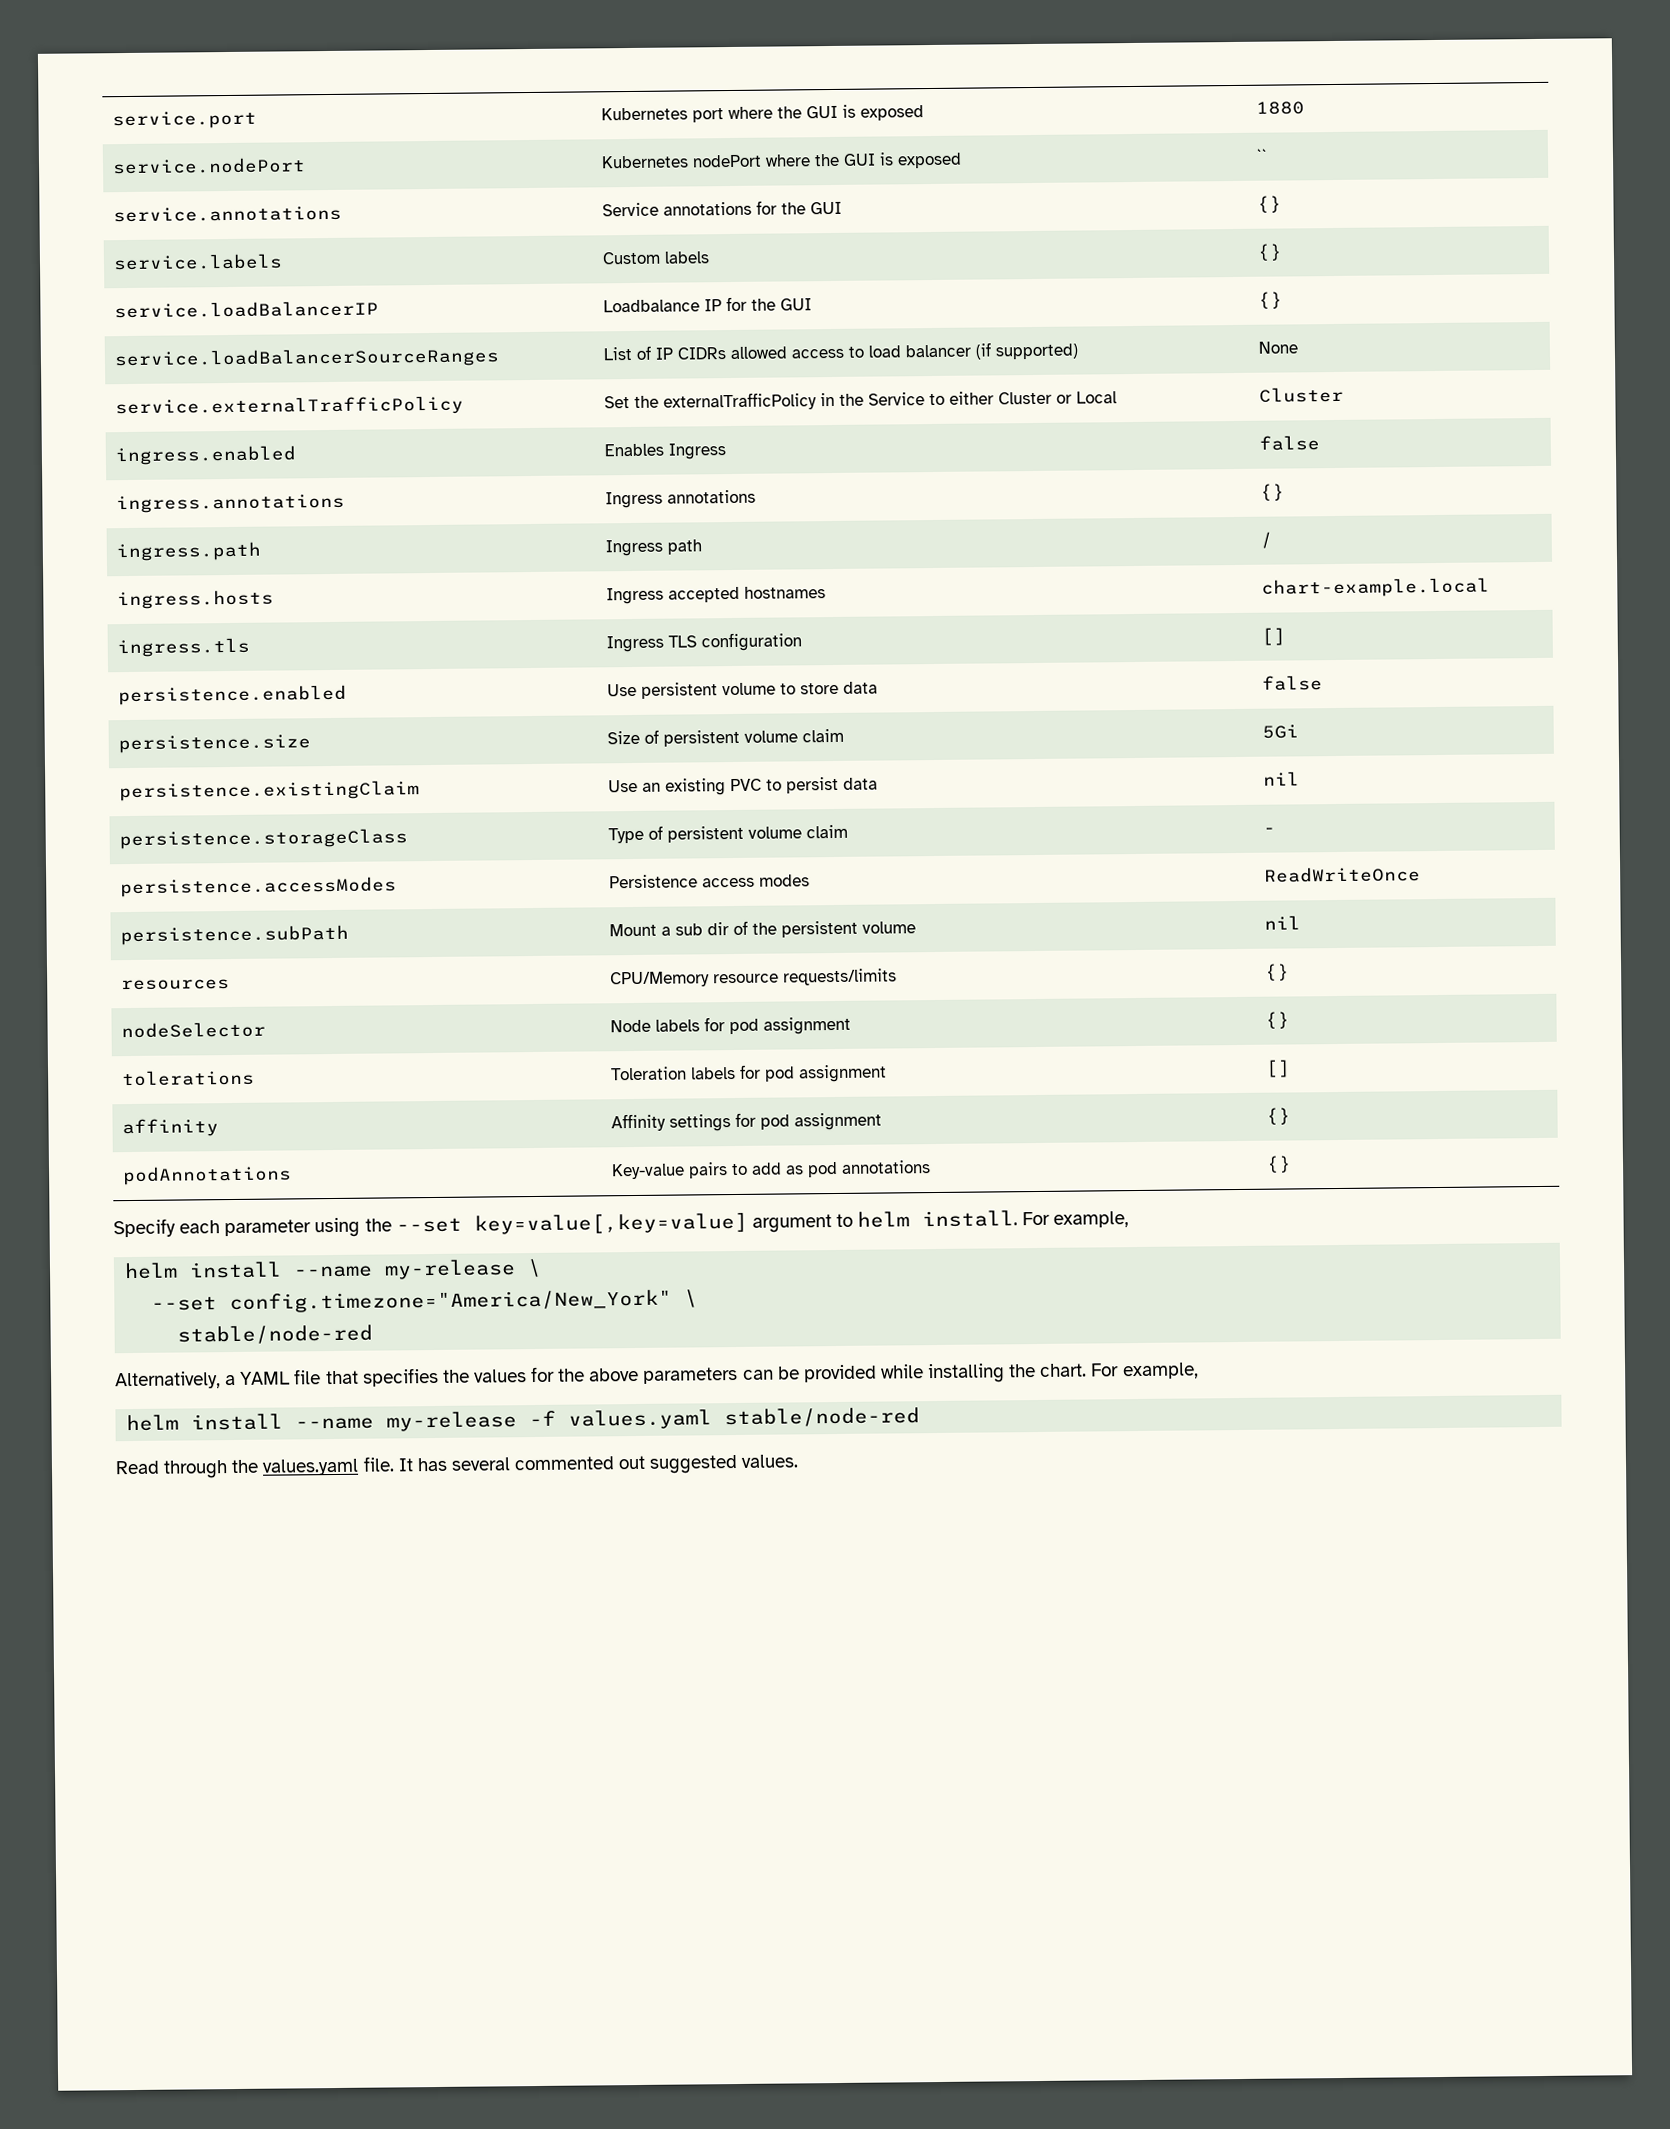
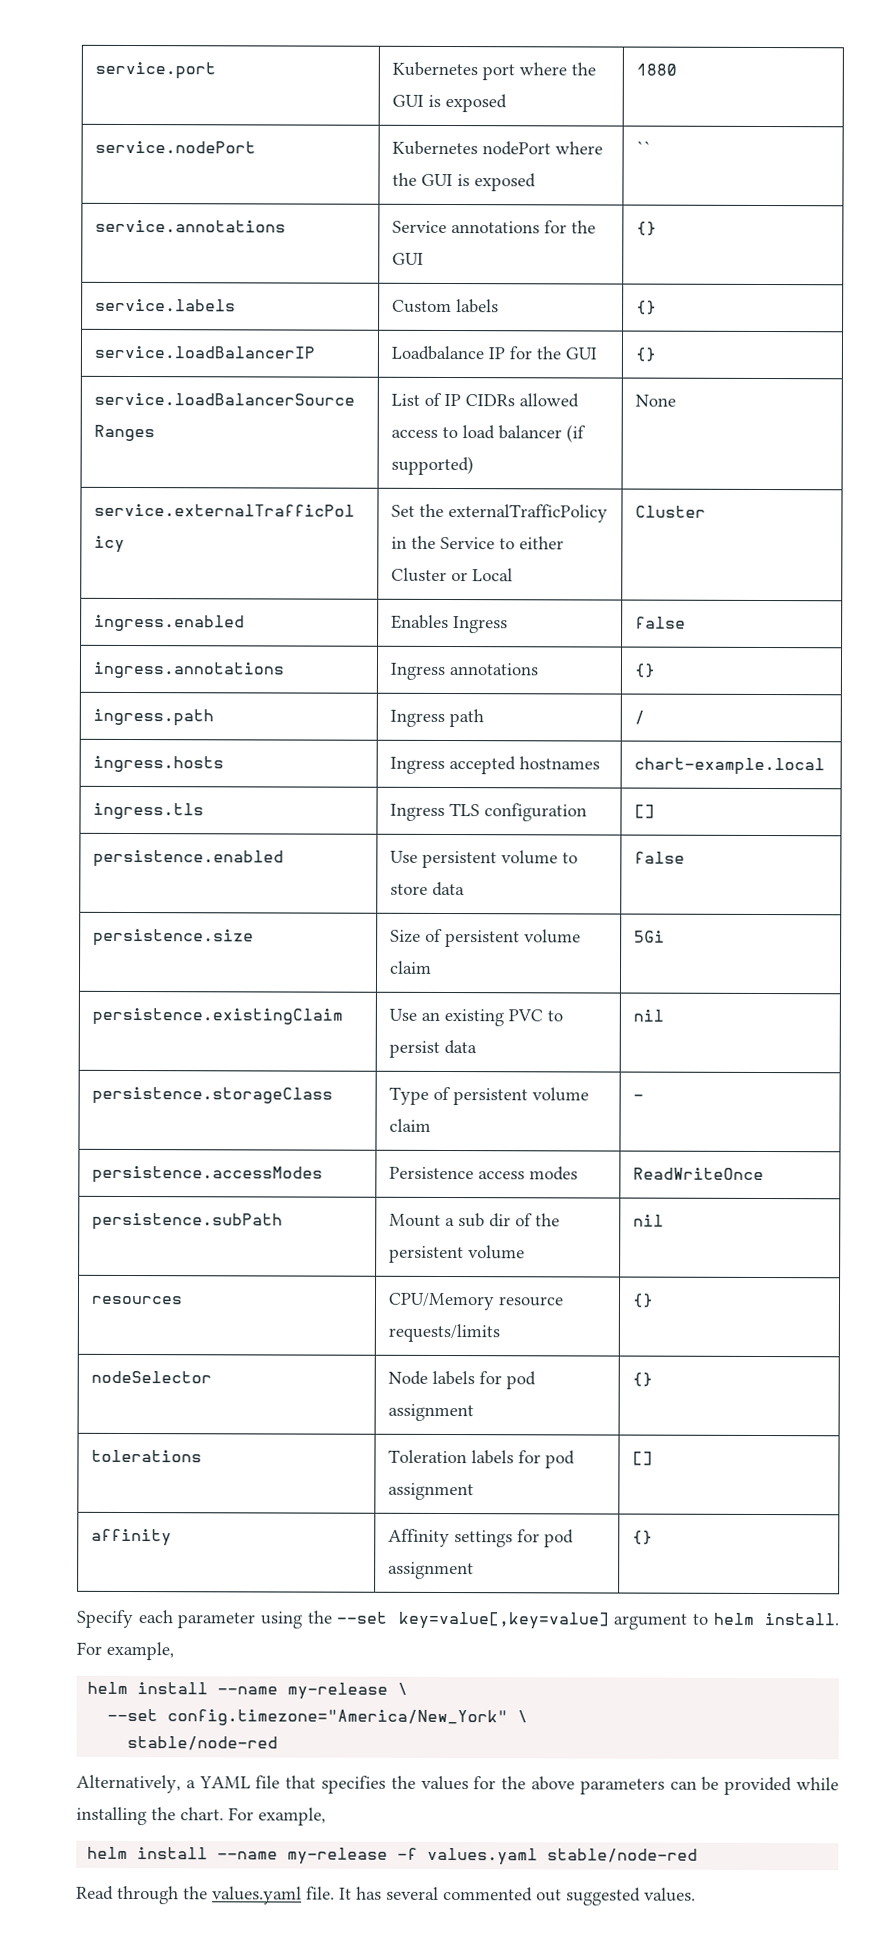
- podAnnotations | Key-value pairs to add as pod annotations | {}

